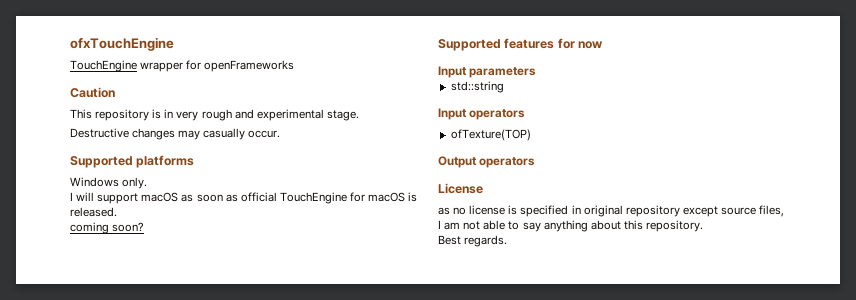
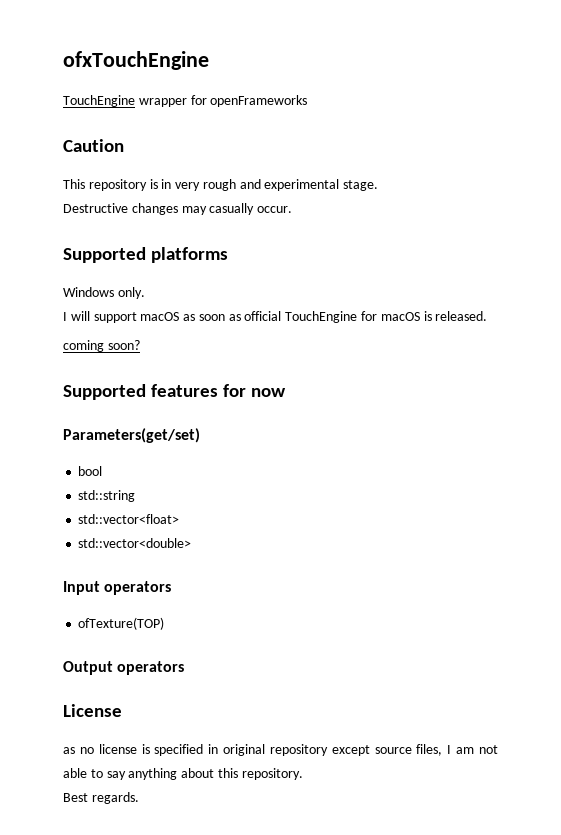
- Input parameters
+ Parameters(get/set)
+ bool
+ std::vector<float>
+ std::vector<double>

